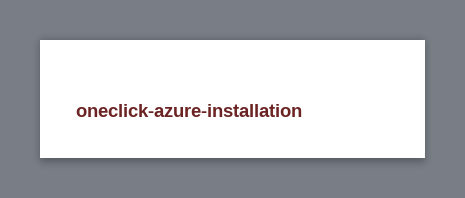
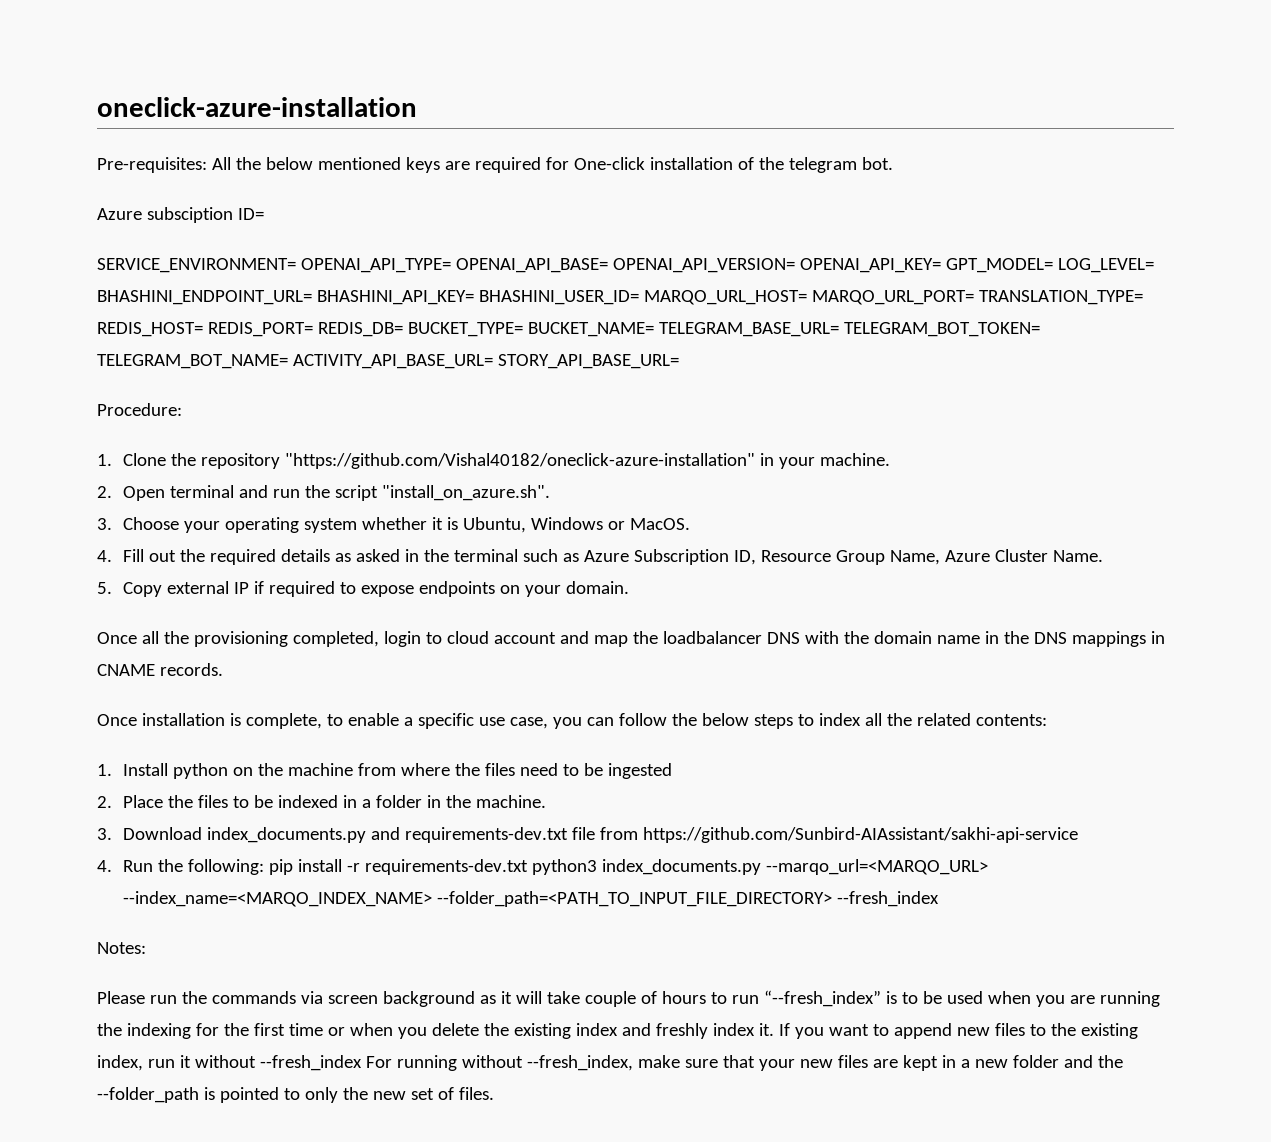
+ Pre-requisites: All the below mentioned keys are required for One-click installation of the telegram bot.
+ Azure subsciption ID=
+ SERVICE_ENVIRONMENT= OPENAI_API_TYPE= OPENAI_API_BASE= OPENAI_API_VERSION= OPENAI_API_KEY= GPT_MODEL= LOG_LEVEL= BHASHINI_ENDPOINT_URL= BHASHINI_API_KEY= BHASHINI_USER_ID= MARQO_URL_HOST= MARQO_URL_PORT= TRANSLATION_TYPE= REDIS_HOST= REDIS_PORT= REDIS_DB= BUCKET_TYPE= BUCKET_NAME= TELEGRAM_BASE_URL= TELEGRAM_BOT_TOKEN= TELEGRAM_BOT_NAME= ACTIVITY_API_BASE_URL= STORY_API_BASE_URL=
+ Procedure:
+ 1. Clone the repository "https://github.com/Vishal40182/oneclick-azure-installation" in your machine.
+ 2. Open terminal and run the script "install_on_azure.sh".
+ 3. Choose your operating system whether it is Ubuntu, Windows or MacOS.
+ 4. Fill out the required details as asked in the terminal such as Azure Subscription ID, Resource Group Name, Azure Cluster Name.
+ 5. Copy external IP if required to expose endpoints on your domain.
+ Once all the provisioning completed, login to cloud account and map the loadbalancer DNS with the domain name in the DNS mappings in CNAME records.
+ Once installation is complete, to enable a specific use case, you can follow the below steps to index all the related contents:
+ 1. Install python on the machine from where the files need to be ingested
+ 2. Place the files to be indexed in a folder in the machine.
+ 3. Download index_documents.py and requirements-dev.txt file from https://github.com/Sunbird-AIAssistant/sakhi-api-service
+ 4. Run the following: pip install -r requirements-dev.txt python3 index_documents.py --marqo_url=<MARQO_URL> --index_name=<MARQO_INDEX_NAME> --folder_path=<PATH_TO_INPUT_FILE_DIRECTORY> --fresh_index
+ Notes:
+ Please run the commands via screen background as it will take couple of hours to run “--fresh_index” is to be used when you are running the indexing for the first time or when you delete the existing index and freshly index it. If you want to append new files to the existing index, run it without --fresh_index For running without --fresh_index, make sure that your new files are kept in a new folder and the --folder_path is pointed to only the new set of files.

